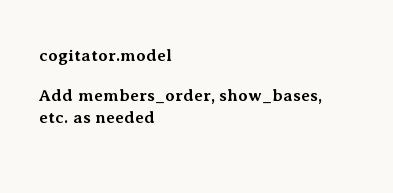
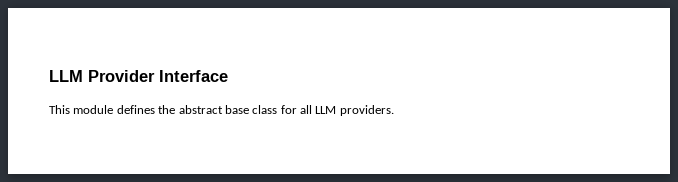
- cogitator.model
- Add members_order, show_bases, etc. as needed
+ LLM Provider Interface
+ This module defines the abstract base class for all LLM providers.

